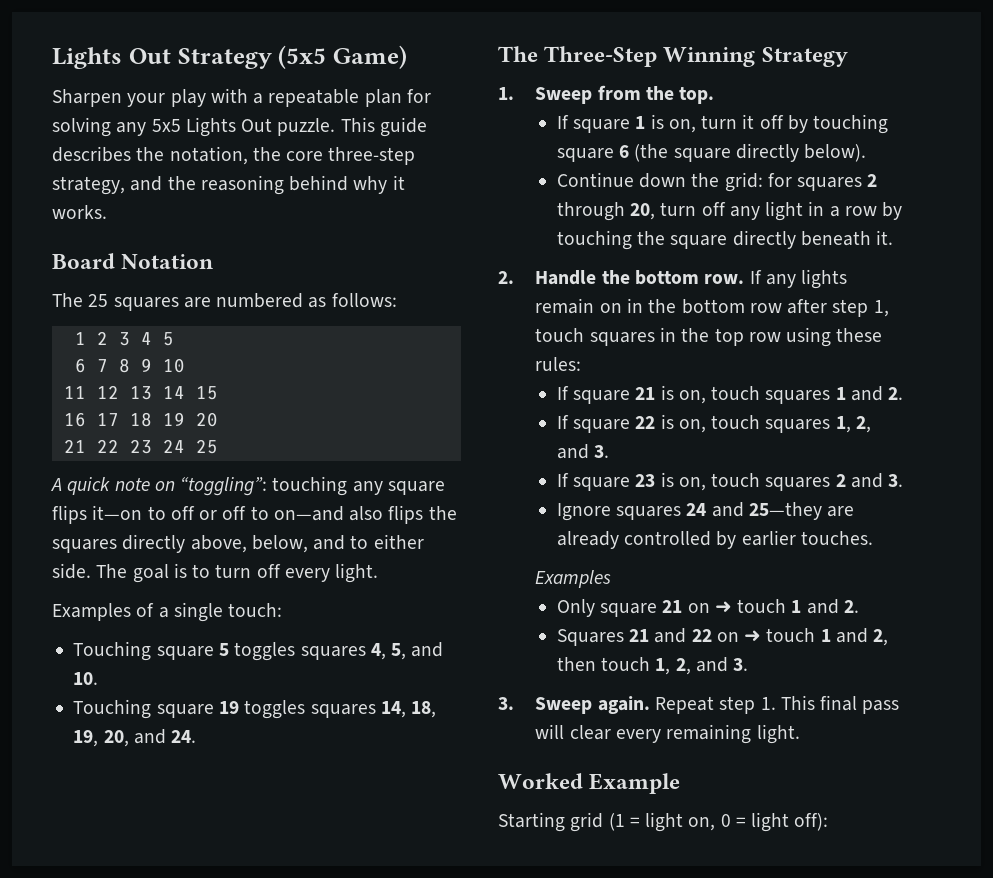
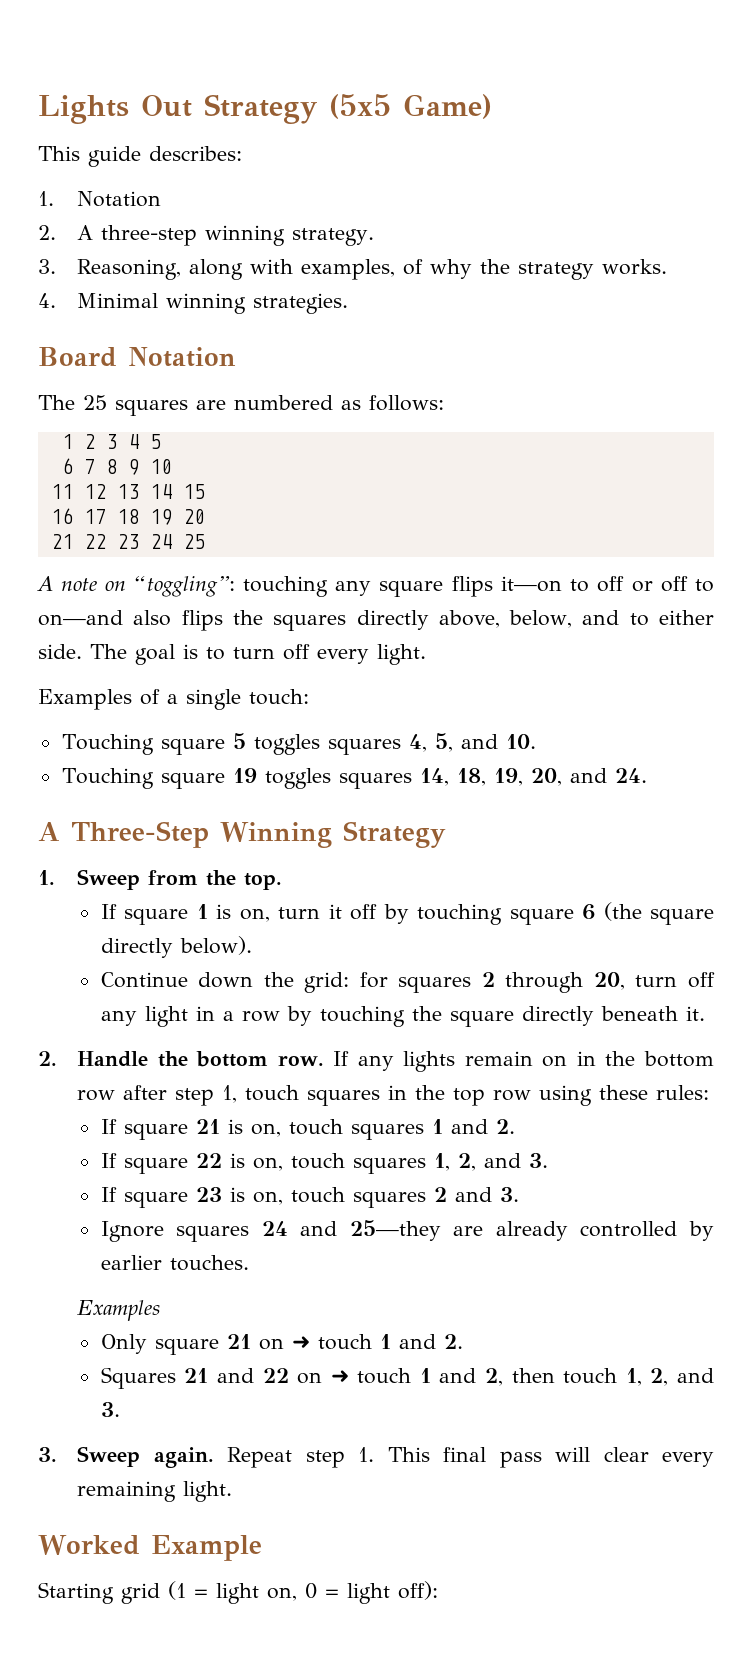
- Sharpen your play with a repeatable plan for solving any 5x5 Lights Out puzzle. This guide describes the notation, the core three-step strategy, and the reasoning behind why it works.
+ This guide describes:
+ 1. Notation
+ 2. A three-step winning strategy.
+ 3. Reasoning, along with examples, of why the strategy works.
+ 4. Minimal winning strategies.
- A quick note on “toggling”: touching any square flips it—on to off or off to on—and also flips the squares directly above, below, and to either side.
+ A note on “toggling”: touching any square flips it—on to off or off to on—and also flips the squares directly above, below, and to either side.
- The Three-Step Winning Strategy
+ A Three-Step Winning Strategy

